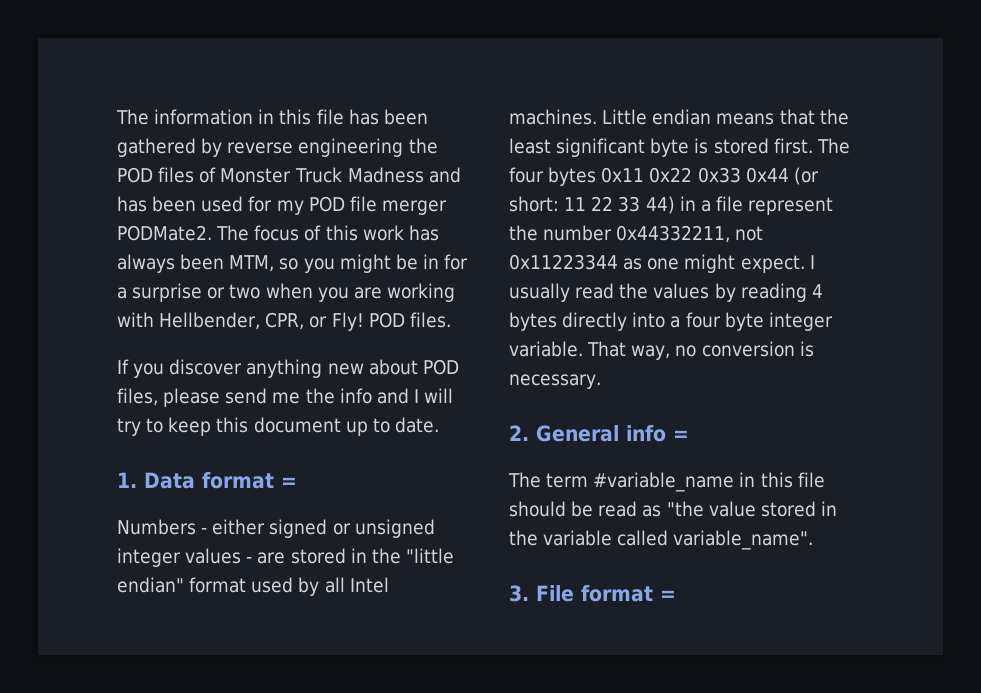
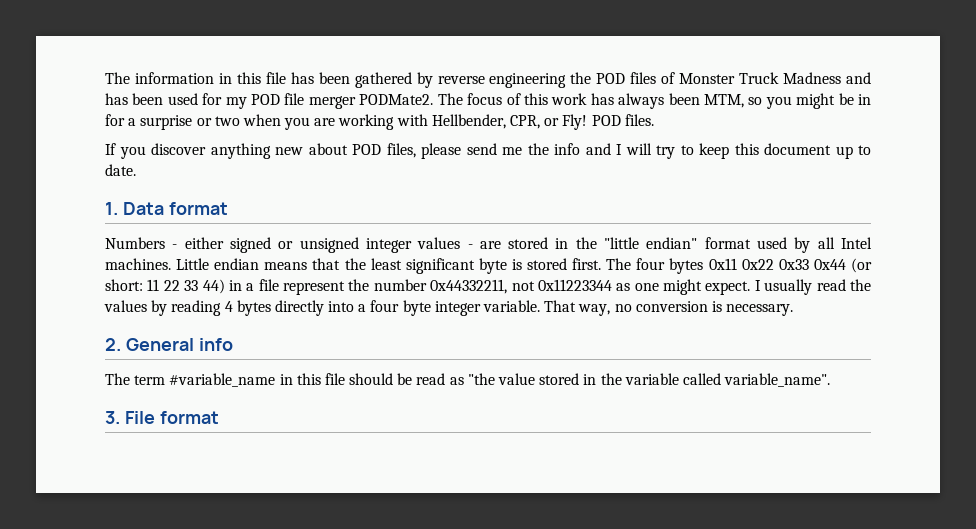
- 1. Data format =
+ 1. Data format
- 2. General info =
+ 2. General info
- 3. File format =
+ 3. File format

